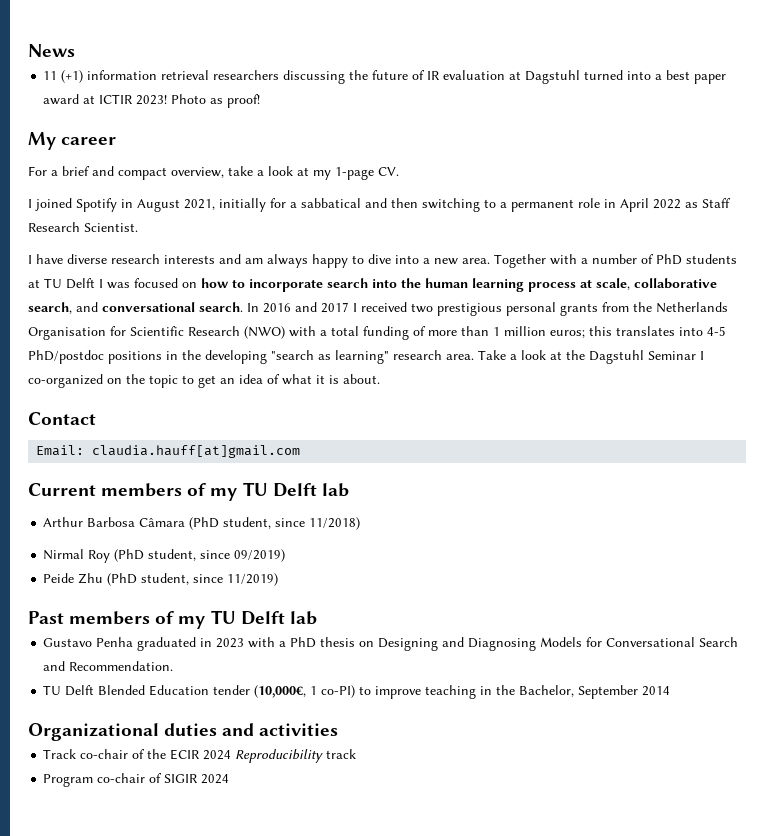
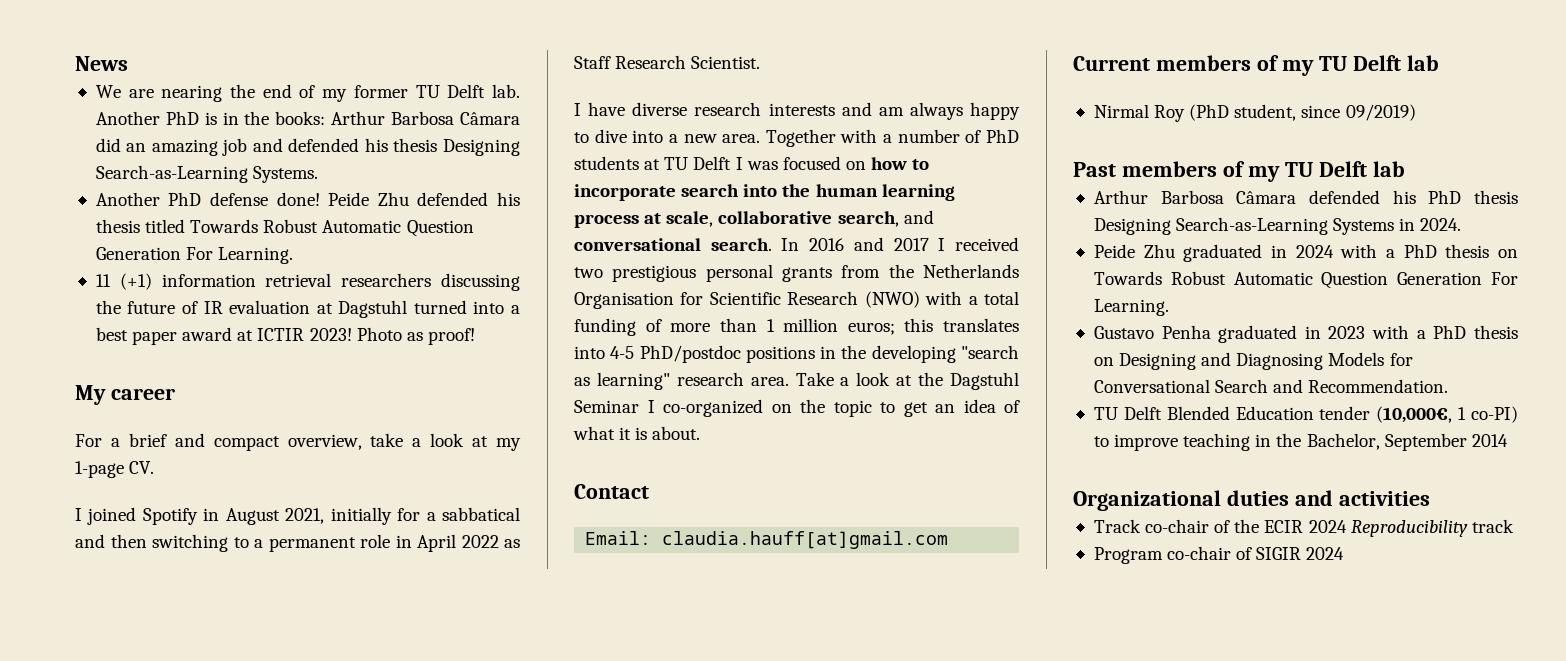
+ We are nearing the end of my former TU Delft lab. Another PhD is in the books: Arthur Barbosa Câmara did an amazing job and defended his thesis Designing Search-as-Learning Systems.
+ Another PhD defense done! Peide Zhu defended his thesis titled Towards Robust Automatic Question Generation For Learning.
- Arthur Barbosa Câmara (PhD student, since 11/2018)
- Peide Zhu (PhD student, since 11/2019)
+ Arthur Barbosa Câmara defended his PhD thesis Designing Search-as-Learning Systems in 2024.
+ Peide Zhu graduated in 2024 with a PhD thesis on Towards Robust Automatic Question Generation For Learning.

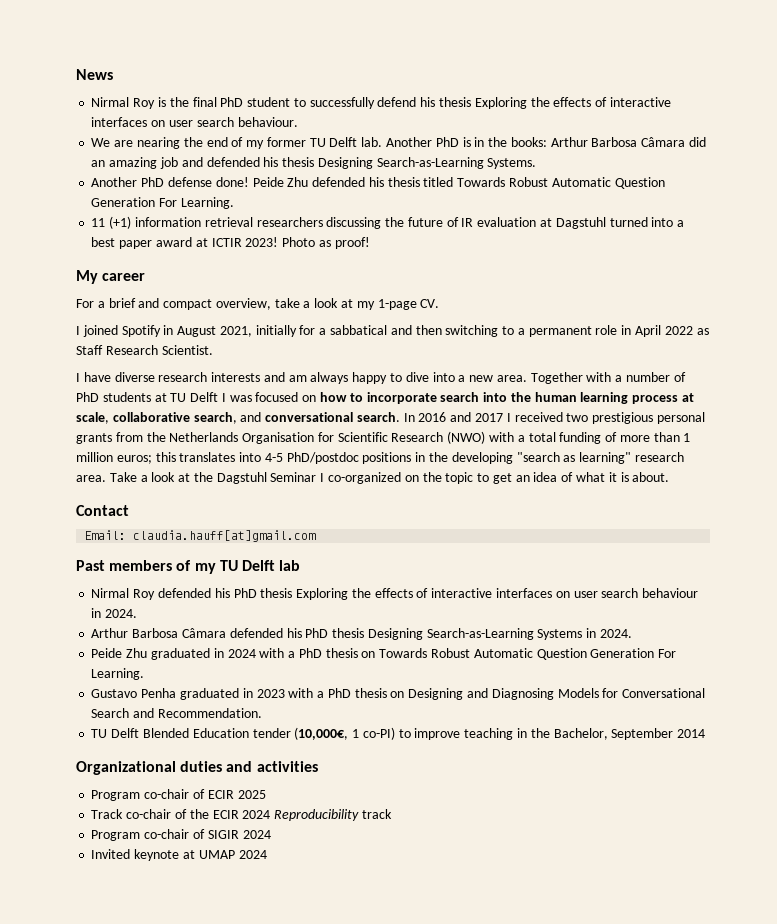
+ Nirmal Roy is the final PhD student to successfully defend his thesis Exploring the effects of interactive interfaces on user search behaviour.
- Current members of my TU Delft lab
+ Past members of my TU Delft lab
- Nirmal Roy (PhD student, since 09/2019)
- Past members of my TU Delft lab
+ Nirmal Roy defended his PhD thesis Exploring the effects of interactive interfaces on user search behaviour in 2024.
+ Program co-chair of ECIR 2025
+ Invited keynote at UMAP 2024

